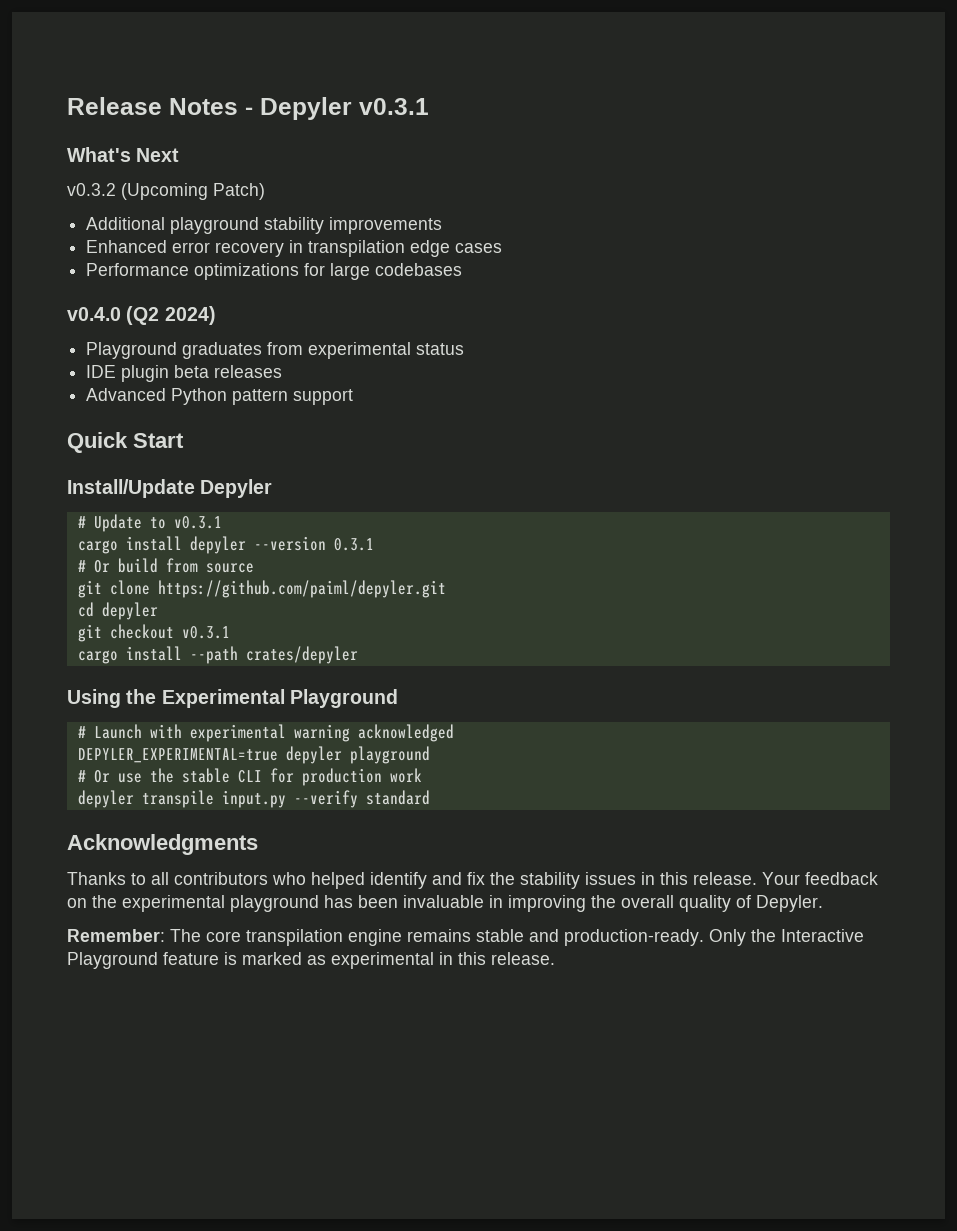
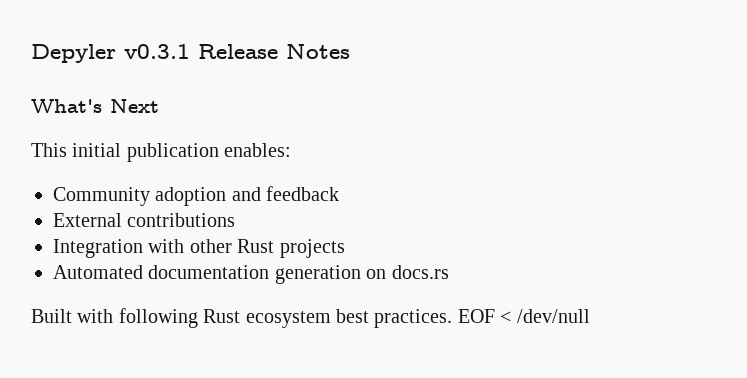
- Release Notes - Depyler v0.3.1
+ Depyler v0.3.1 Release Notes
- v0.3.2 (Upcoming Patch)
- Additional playground stability improvements
- Enhanced error recovery in transpilation edge cases
- Performance optimizations for large codebases
- v0.4.0 (Q2 2024)
- Playground graduates from experimental status
- IDE plugin beta releases
- Advanced Python pattern support
- Quick Start
- Install/Update Depyler
- # Update to v0.3.1
- cargo install depyler --version 0.3.1
- # Or build from source
- git clone https://github.com/paiml/depyler.git
- cd depyler
- git checkout v0.3.1
- cargo install --path crates/depyler
- Using the Experimental Playground
- # Launch with experimental warning acknowledged
- DEPYLER_EXPERIMENTAL=true depyler playground
- # Or use the stable CLI for production work
- depyler transpile input.py --verify standard
- Acknowledgments
- Thanks to all contributors who helped identify and fix the stability issues in this release. Your feedback on the experimental playground has been invaluable in improving the overall quality of Depyler.
- Remember: The core transpilation engine remains stable and production-ready. Only the Interactive Playground feature is marked as experimental in this release.
+ This initial publication enables:
+ Community adoption and feedback
+ External contributions
+ Integration with other Rust projects
+ Automated documentation generation on docs.rs
+ Built with following Rust ecosystem best practices. EOF < /dev/null

